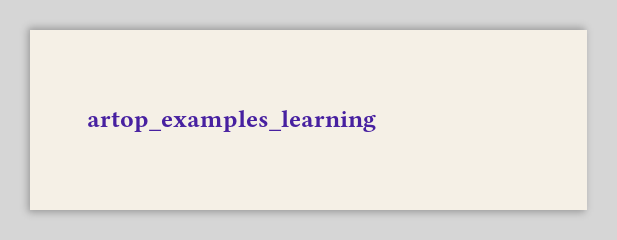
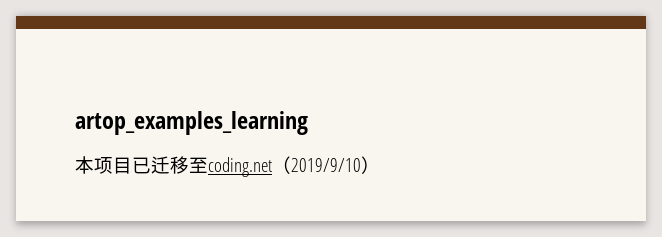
+ 本项目已迁移至coding.net（2019/9/10）

